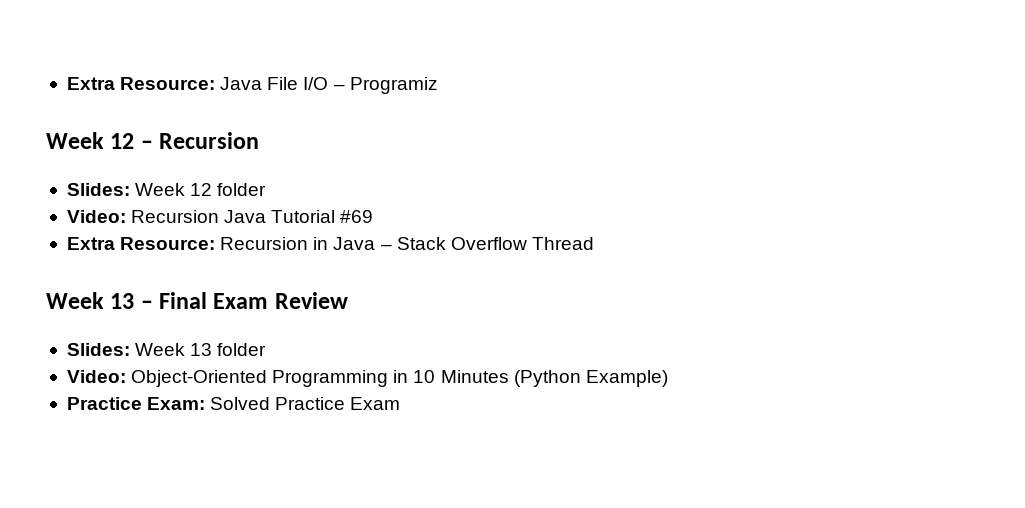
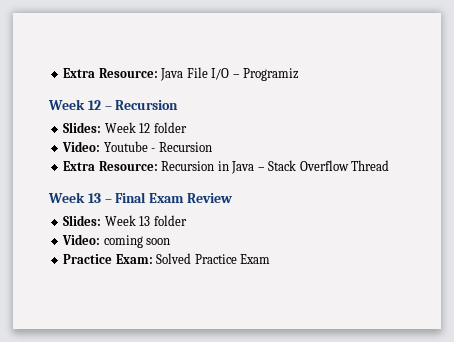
- Video: Recursion Java Tutorial #69
+ Video: Youtube - Recursion
- Video: Object-Oriented Programming in 10 Minutes (Python Example)
+ Video: coming soon

